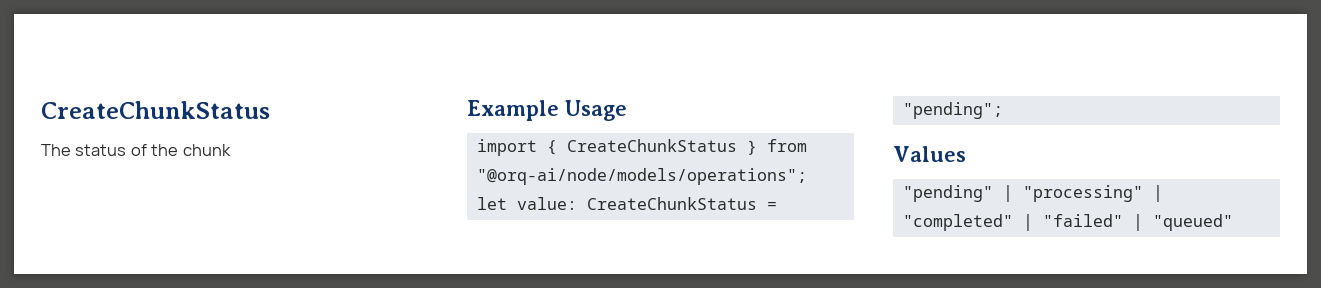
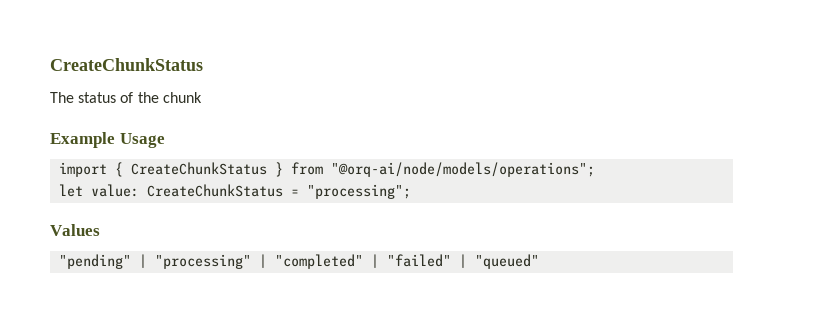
- let value: CreateChunkStatus = "pending";
+ let value: CreateChunkStatus = "processing";

